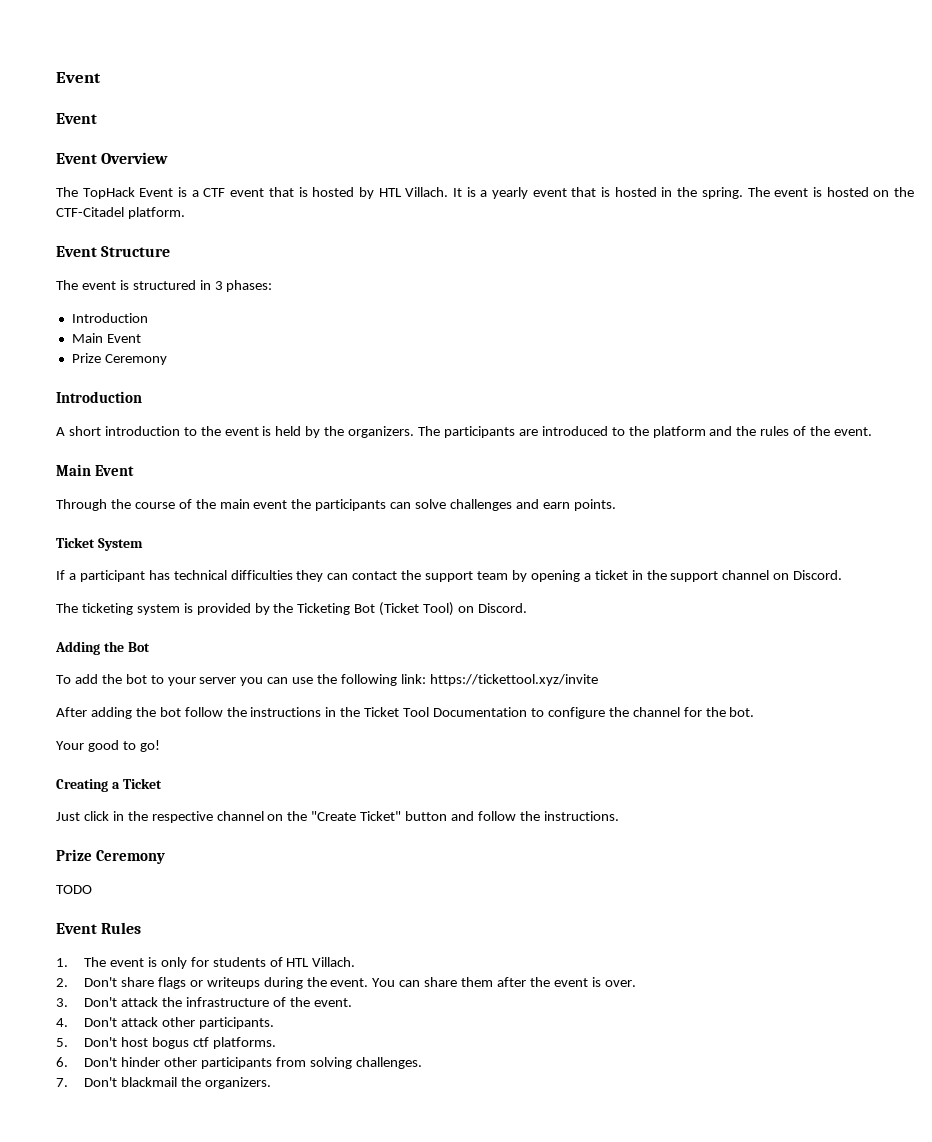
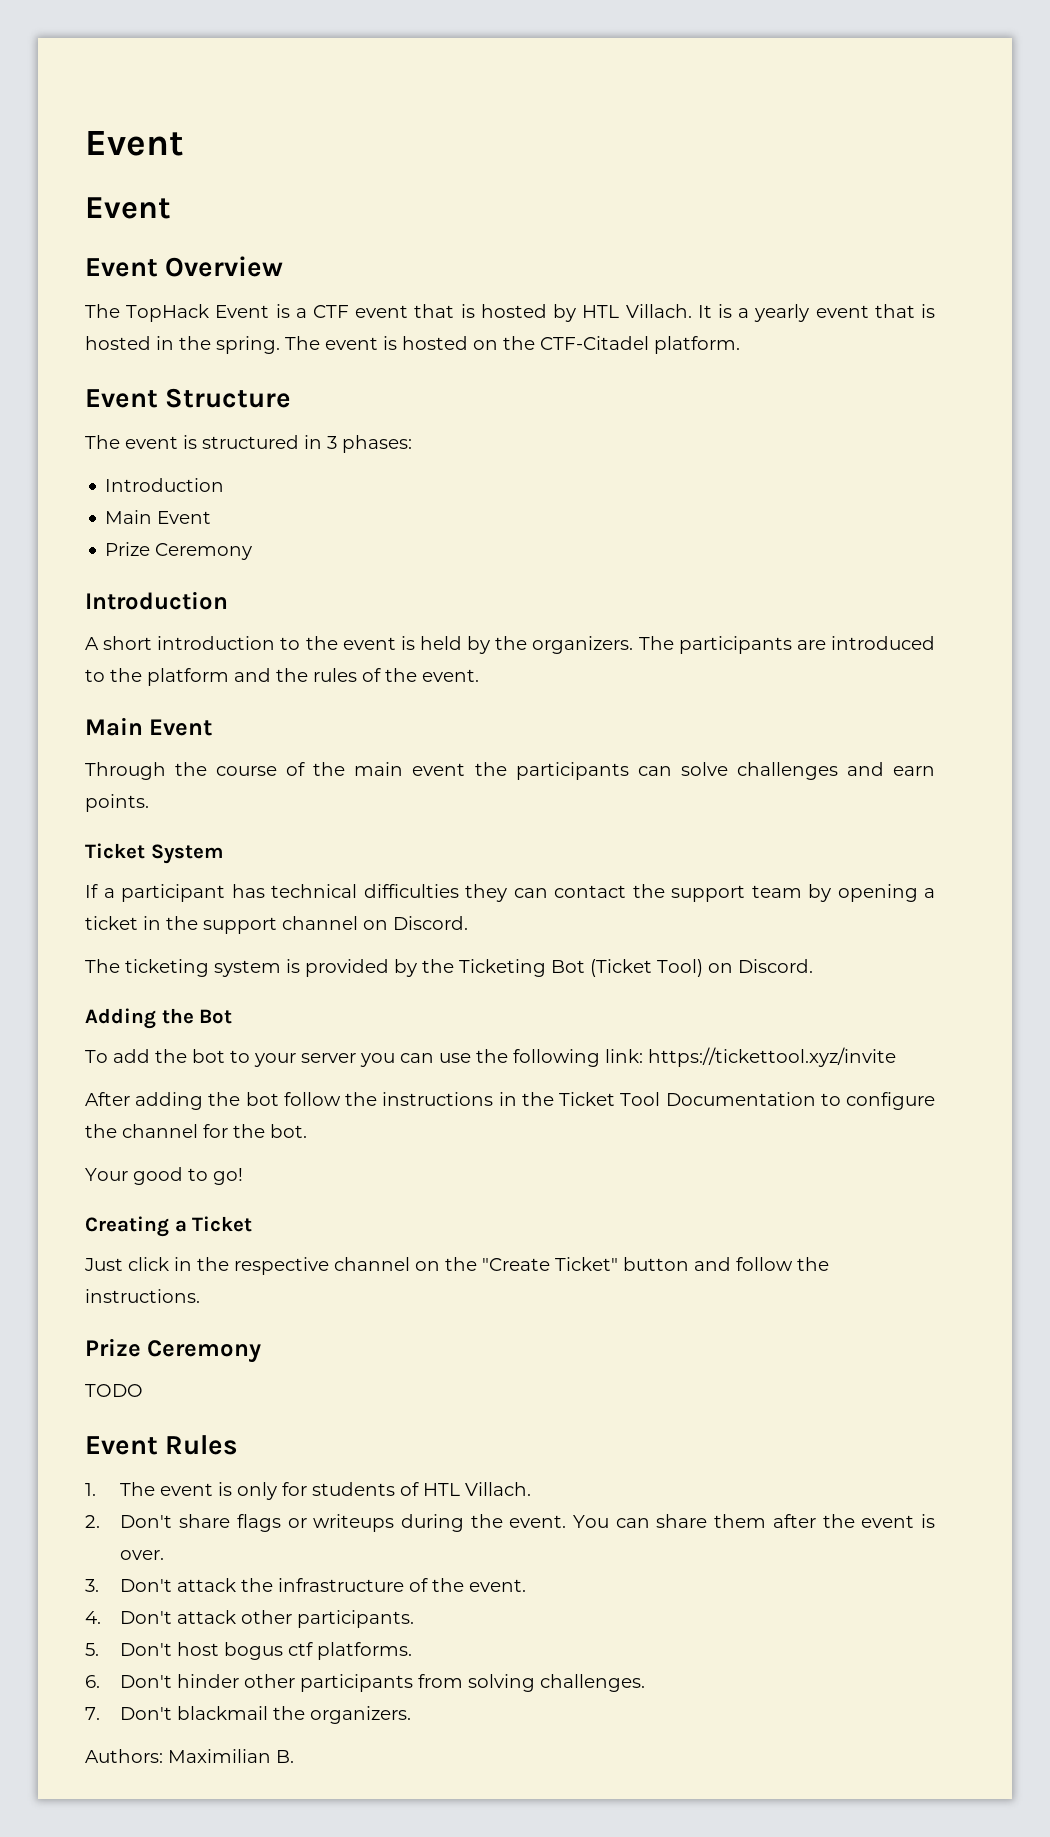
+ Authors: Maximilian B.

